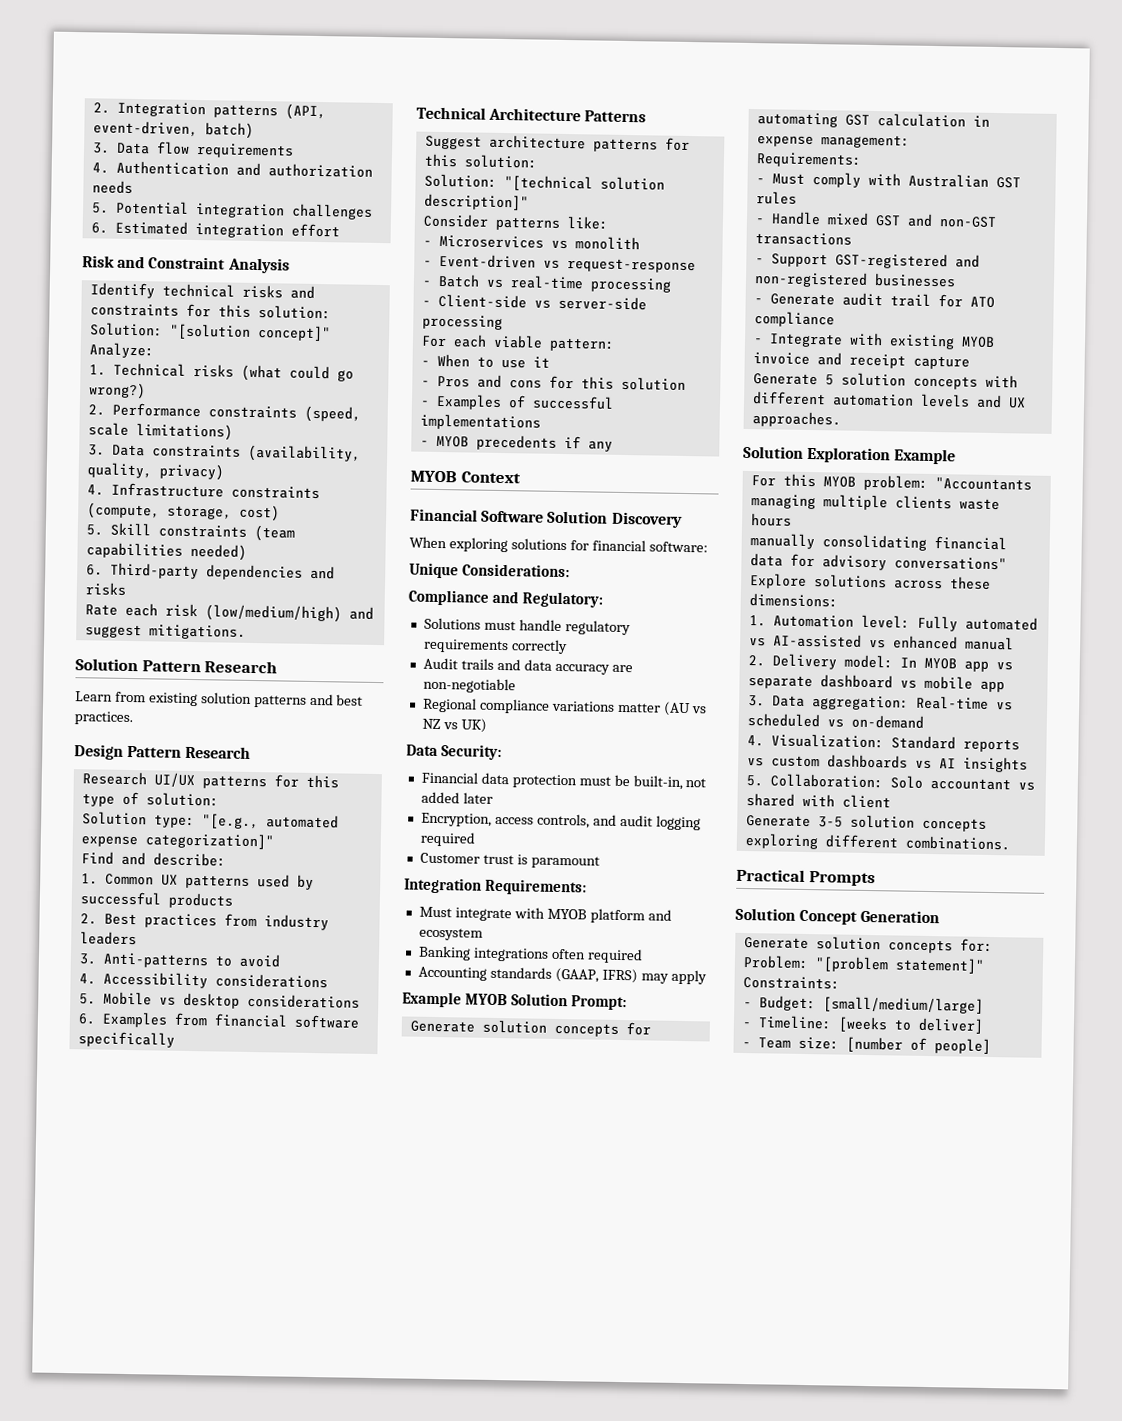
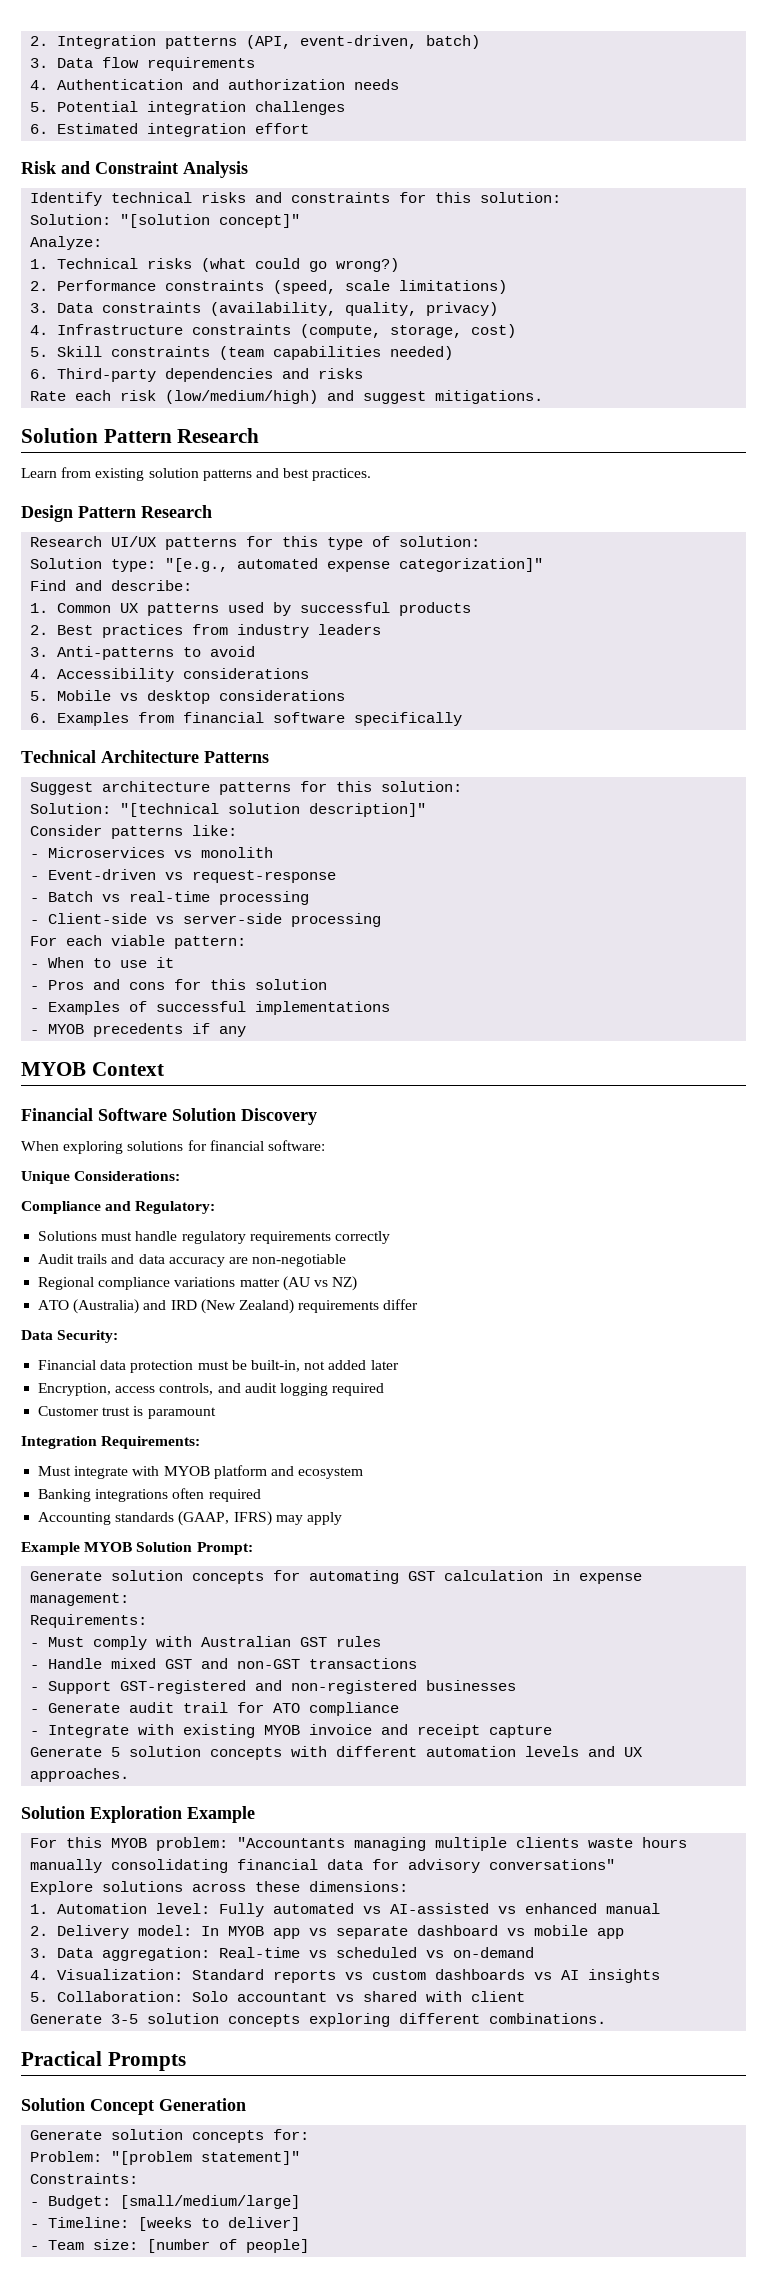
- Regional compliance variations matter (AU vs NZ vs UK)
+ Regional compliance variations matter (AU vs NZ)
+ ATO (Australia) and IRD (New Zealand) requirements differ

